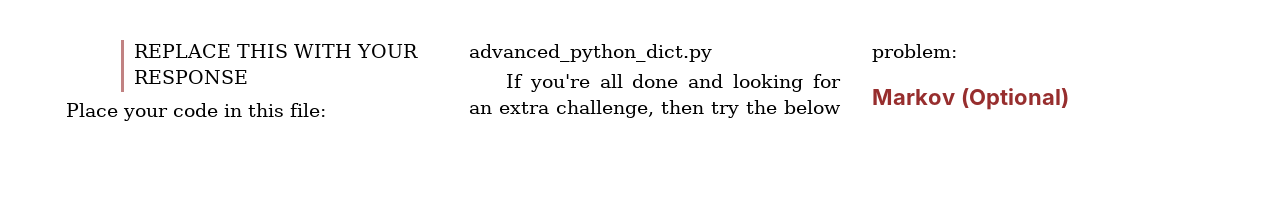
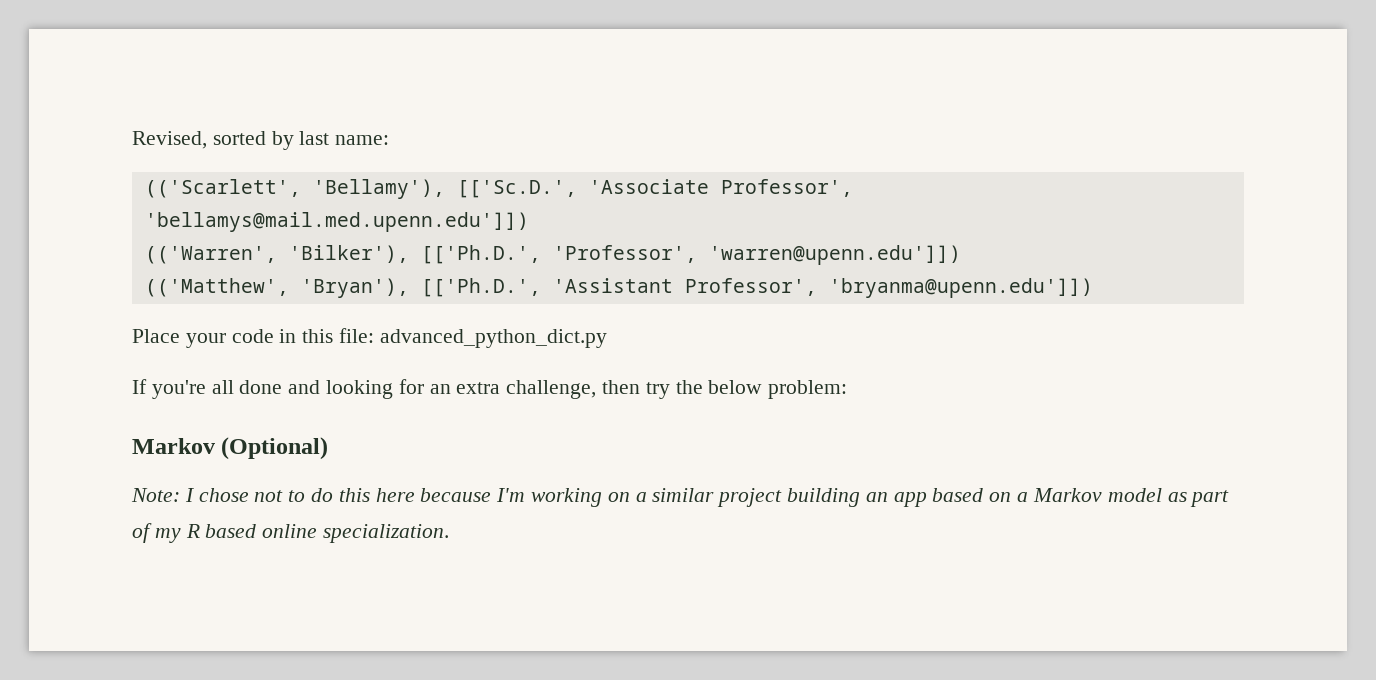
- REPLACE THIS WITH YOUR RESPONSE
+ Revised, sorted by last name:
+ (('Scarlett', 'Bellamy'), [['Sc.D.', 'Associate Professor', 'bellamys@mail.med.upenn.edu']])
+ (('Warren', 'Bilker'), [['Ph.D.', 'Professor', 'warren@upenn.edu']])
+ (('Matthew', 'Bryan'), [['Ph.D.', 'Assistant Professor', 'bryanma@upenn.edu']])
+ Note: I chose not to do this here because I'm working on a similar project building an app based on a Markov model as part of my R based online specialization.

